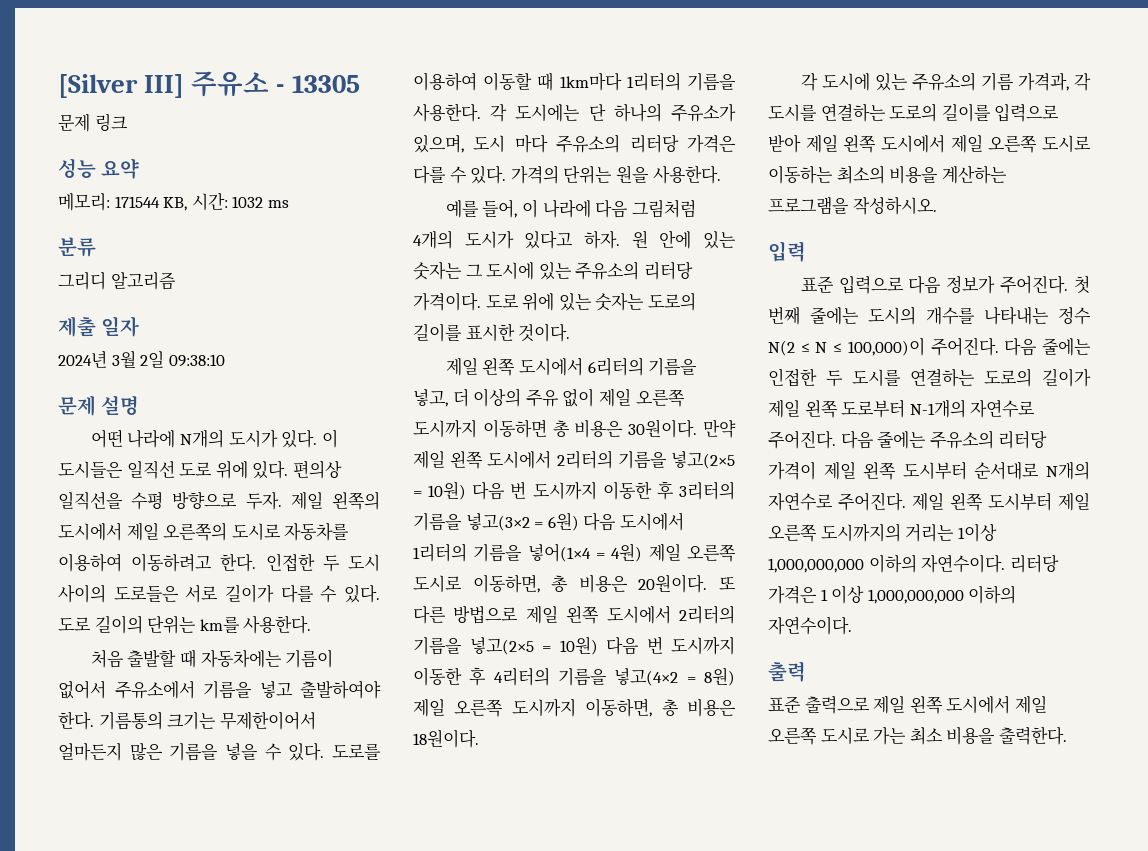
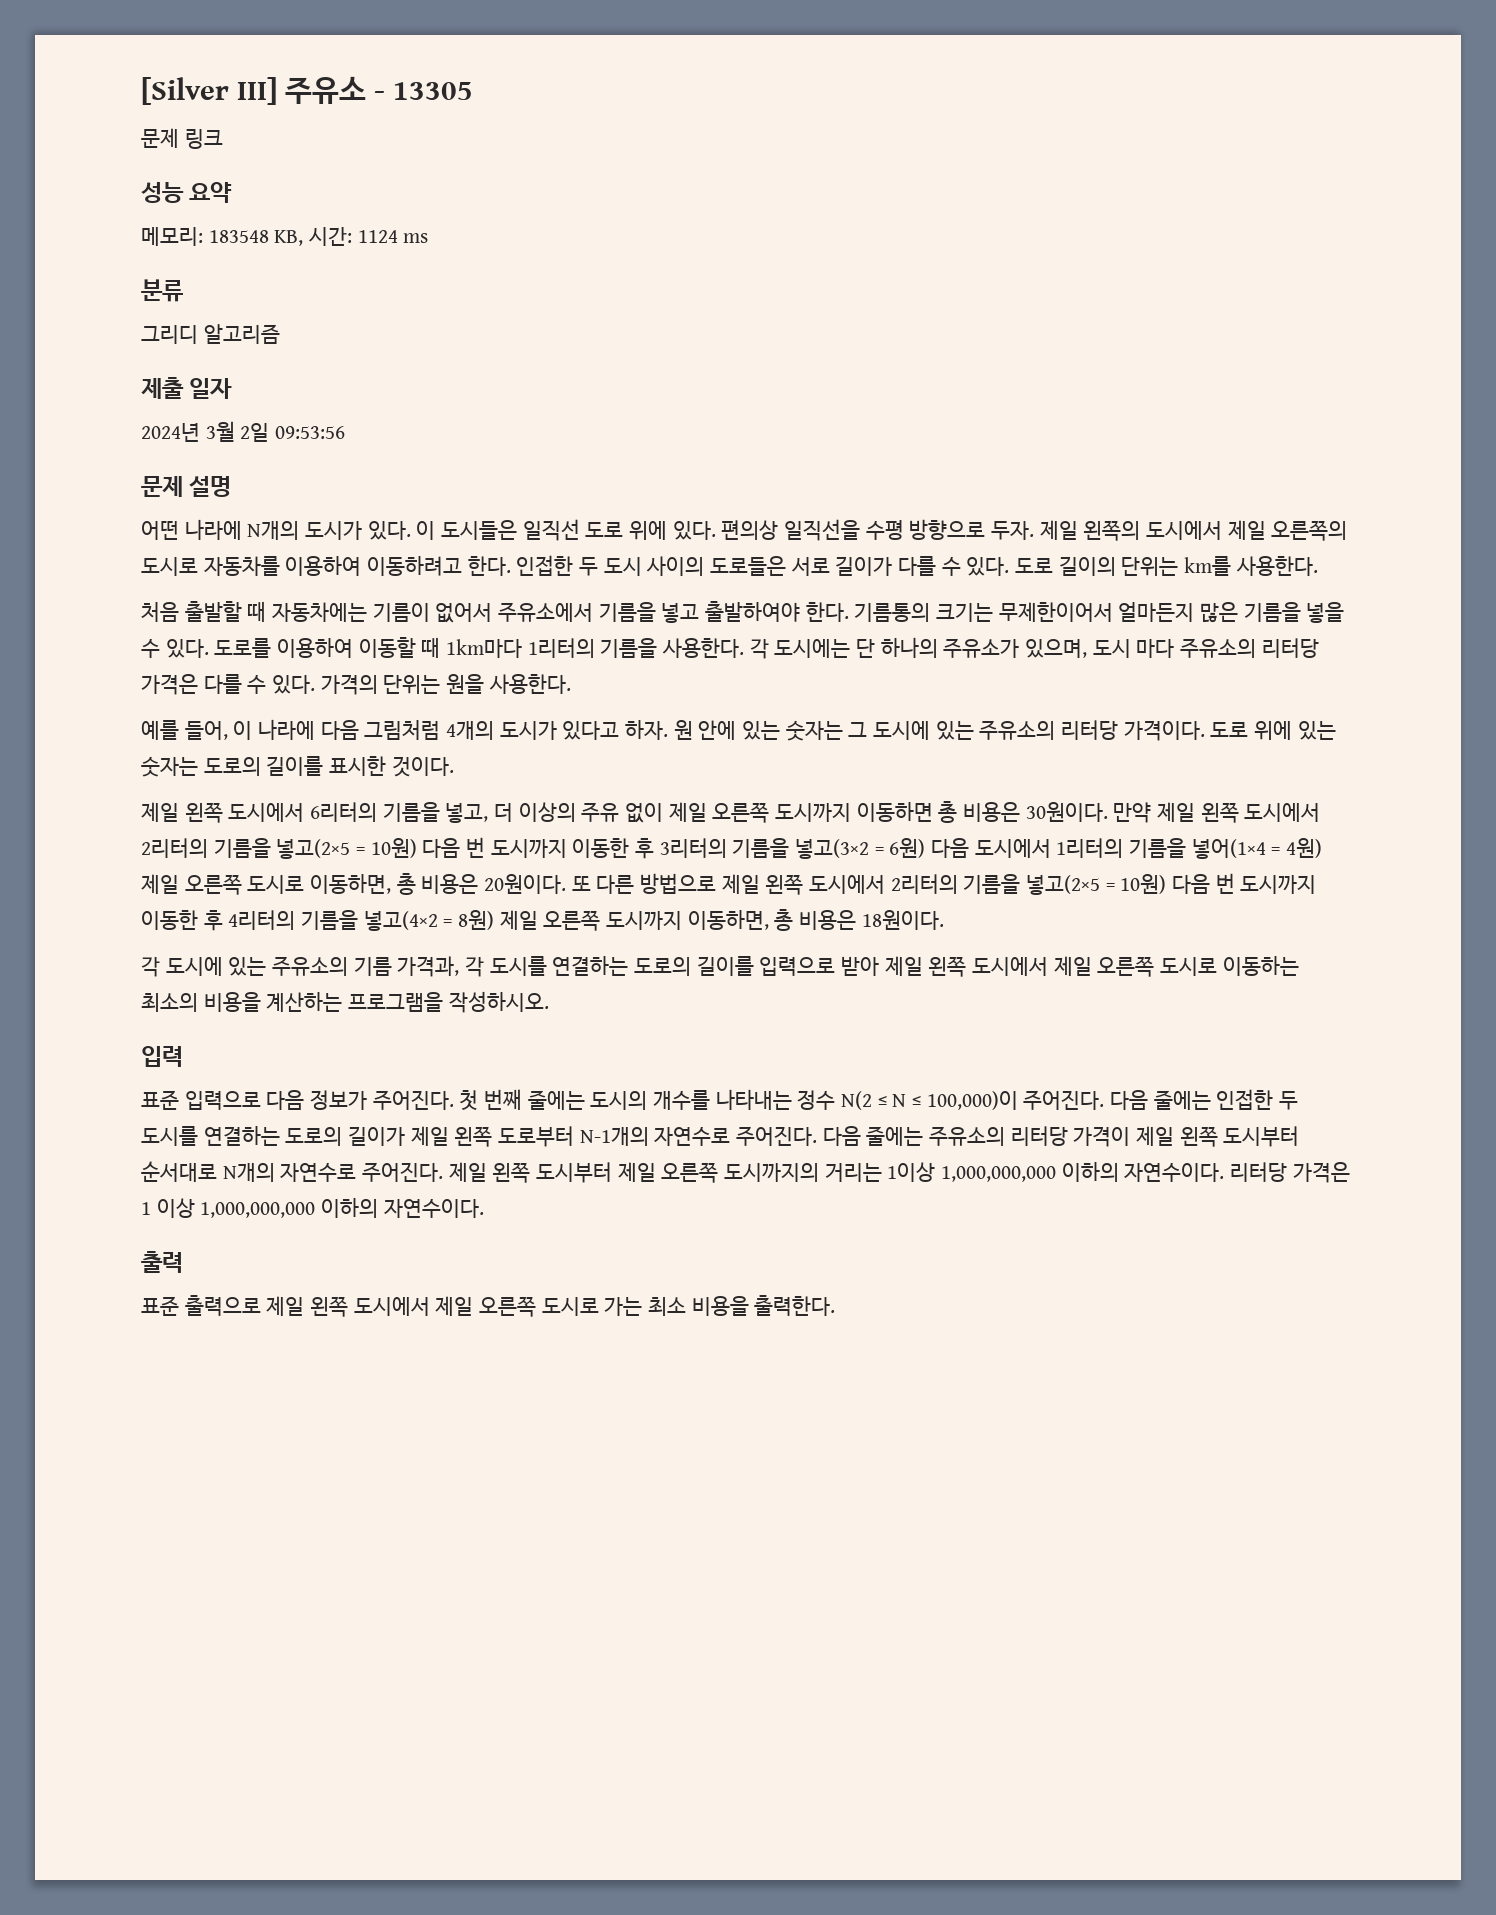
- 메모리: 171544 KB, 시간: 1032 ms
+ 메모리: 183548 KB, 시간: 1124 ms
- 2024년 3월 2일 09:38:10
+ 2024년 3월 2일 09:53:56

